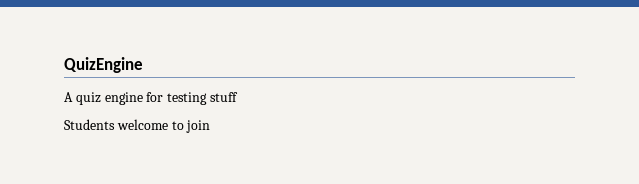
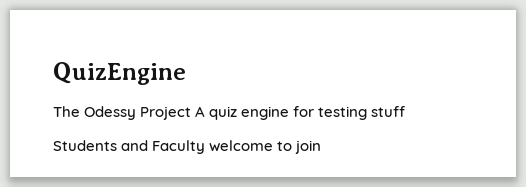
- A quiz engine for testing stuff
+ The Odessy Project A quiz engine for testing stuff
- Students welcome to join
+ Students and Faculty welcome to join

